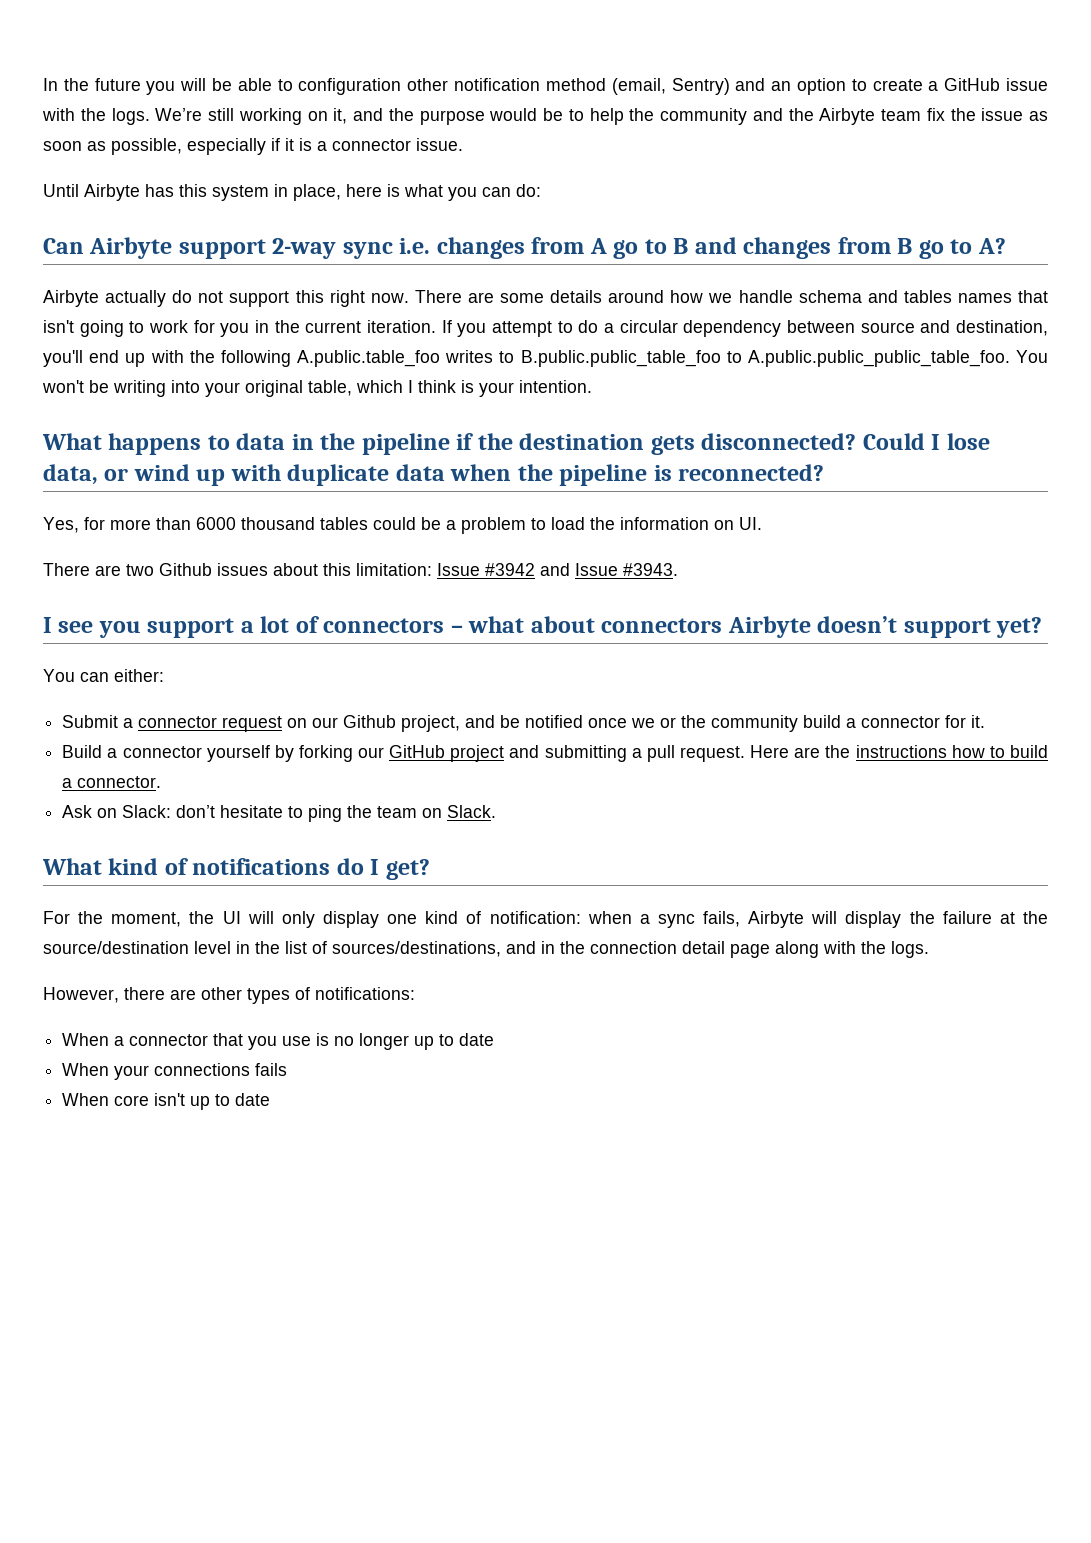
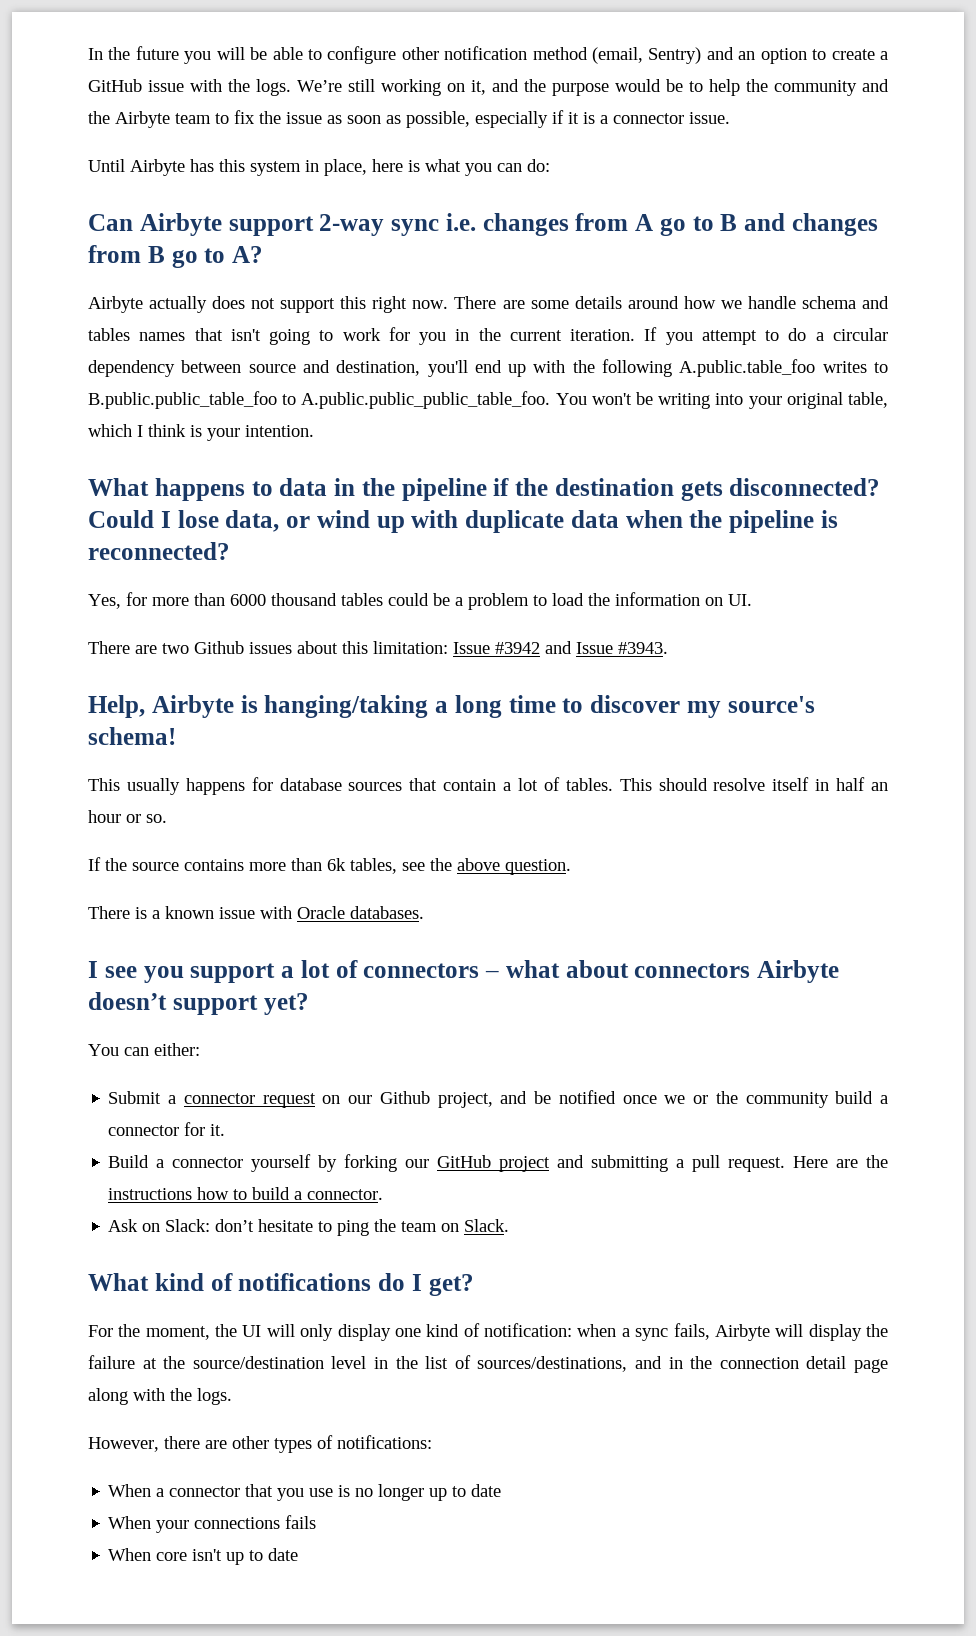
- In the future you will be able to configuration other notification method (email, Sentry) and an option to create a GitHub issue with the logs.
+ In the future you will be able to configure other notification method (email, Sentry) and an option to create a GitHub issue with the logs.
- We’re still working on it, and the purpose would be to help the community and the Airbyte team fix the issue as soon as possible, especially if it is a connector issue.
+ We’re still working on it, and the purpose would be to help the community and the Airbyte team to fix the issue as soon as possible, especially if it is a connector issue.
- Airbyte actually do not support this right now.
+ Airbyte actually does not support this right now.
+ Help, Airbyte is hanging/taking a long time to discover my source's schema!
+ This usually happens for database sources that contain a lot of tables. This should resolve itself in half an hour or so.
+ If the source contains more than 6k tables, see the above question.
+ There is a known issue with Oracle databases.

